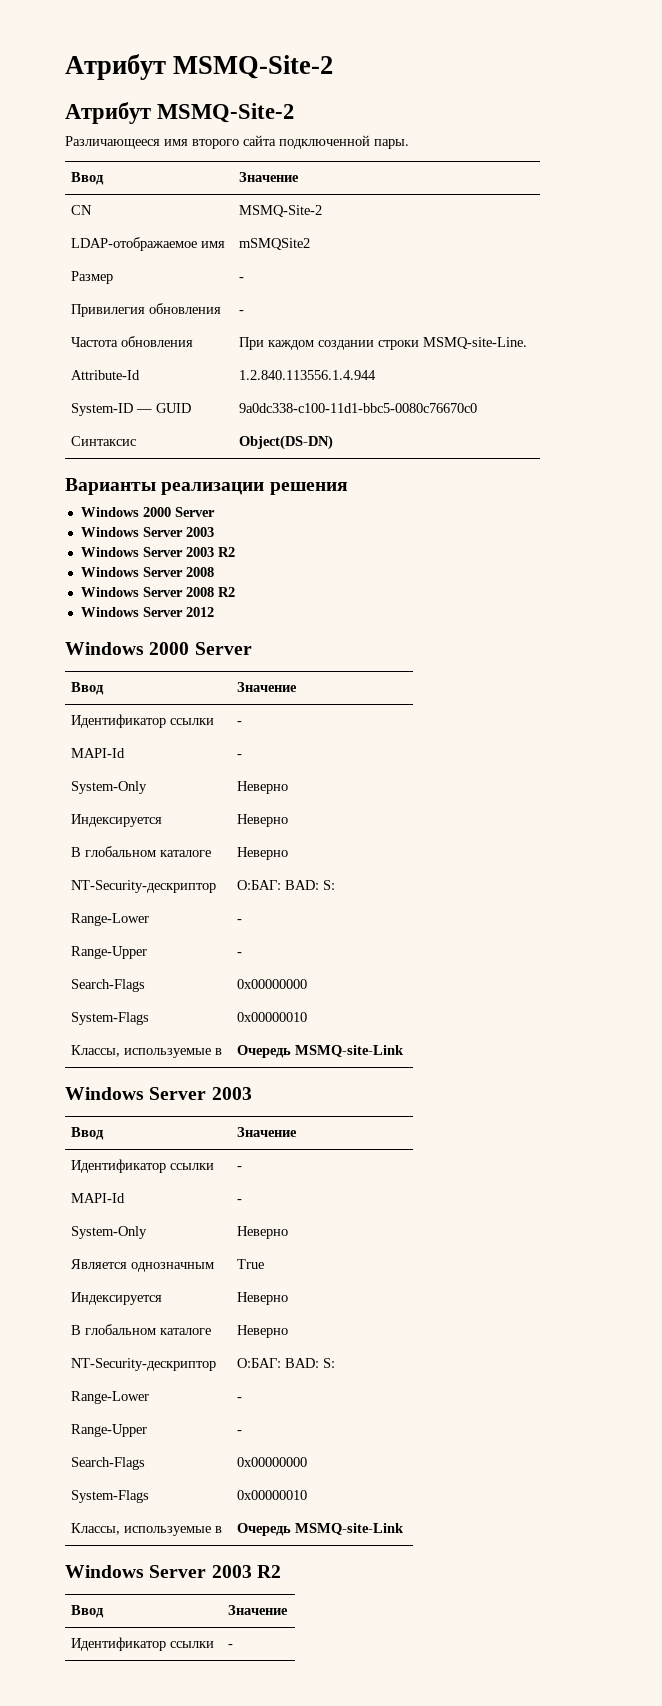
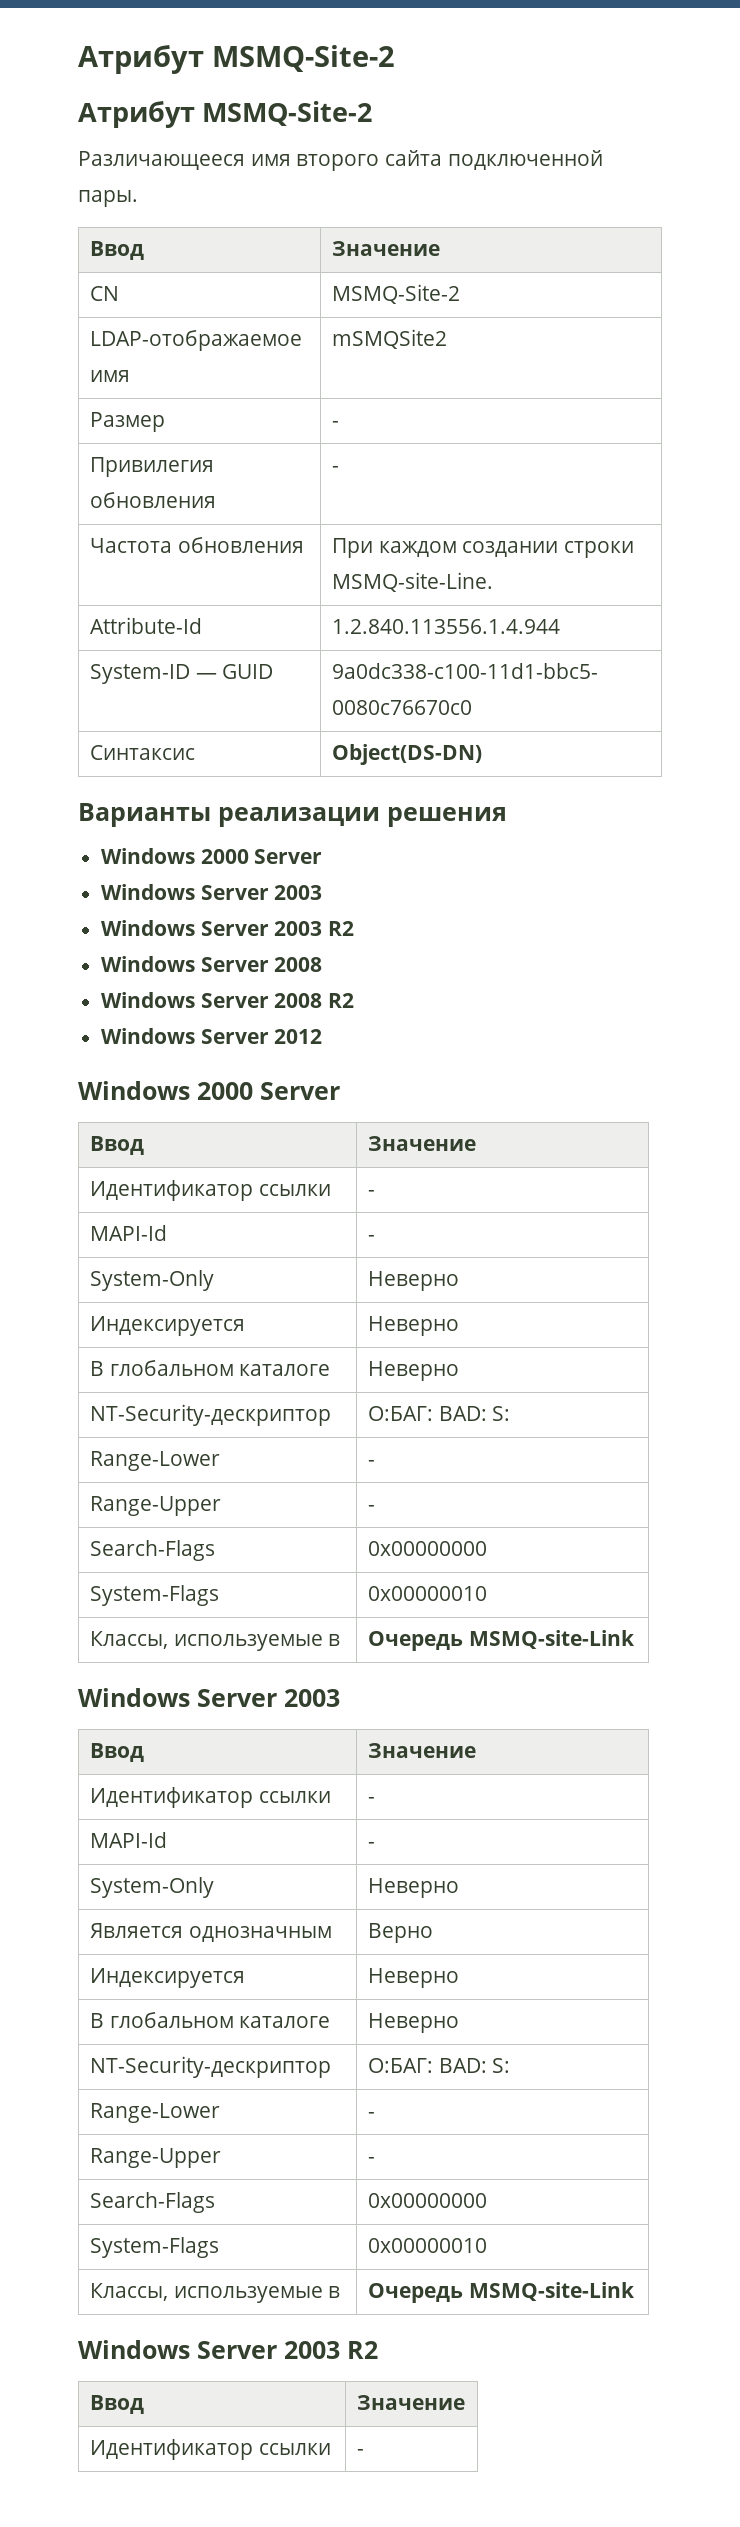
- Является однозначным | True
+ Является однозначным | Верно

